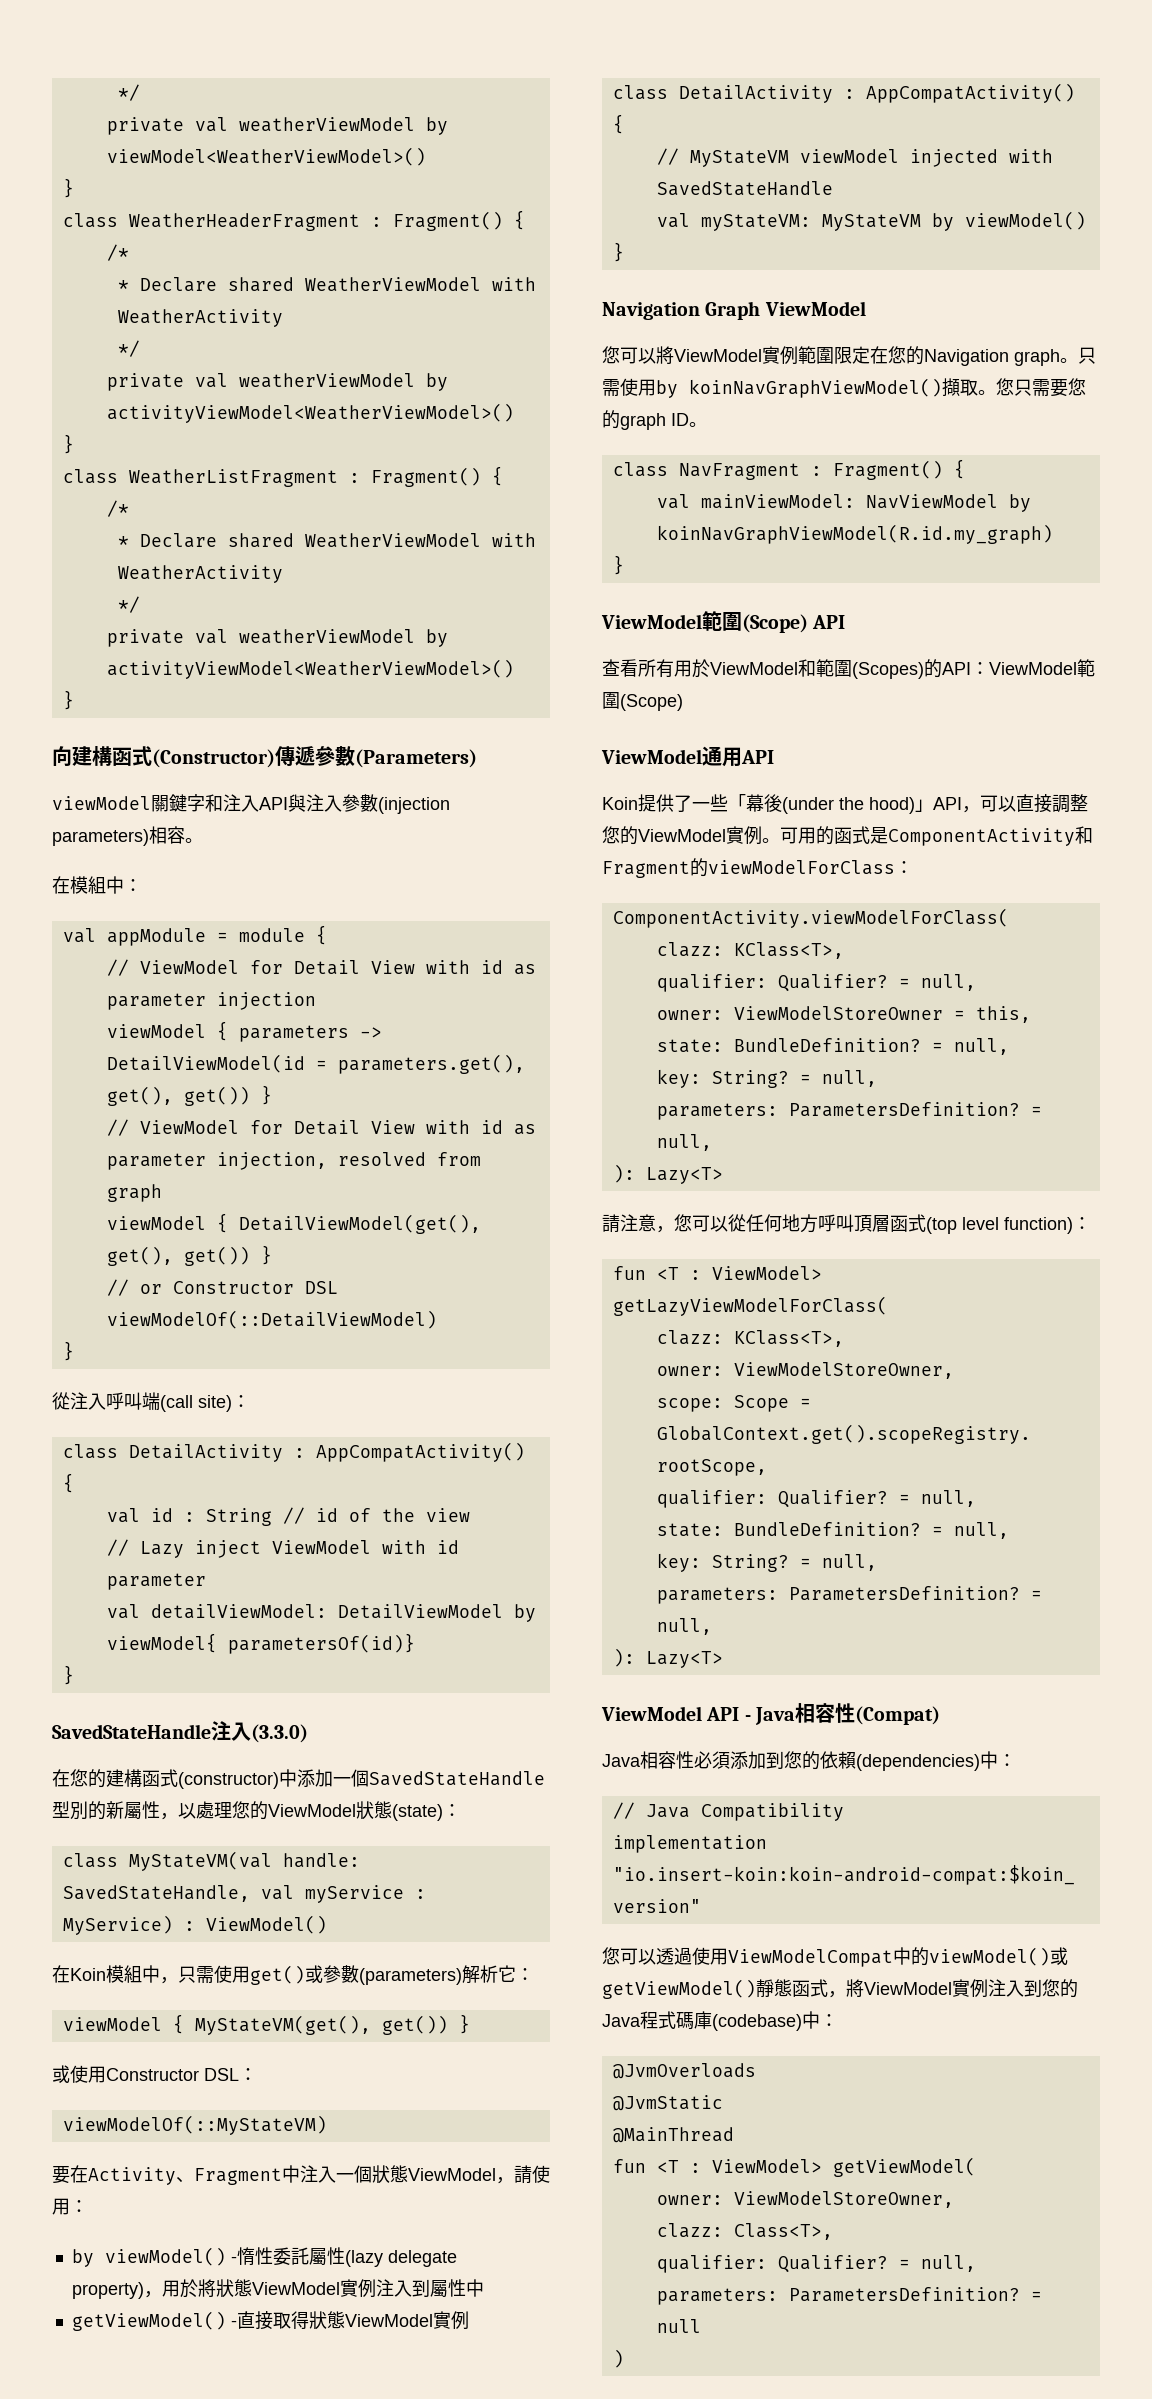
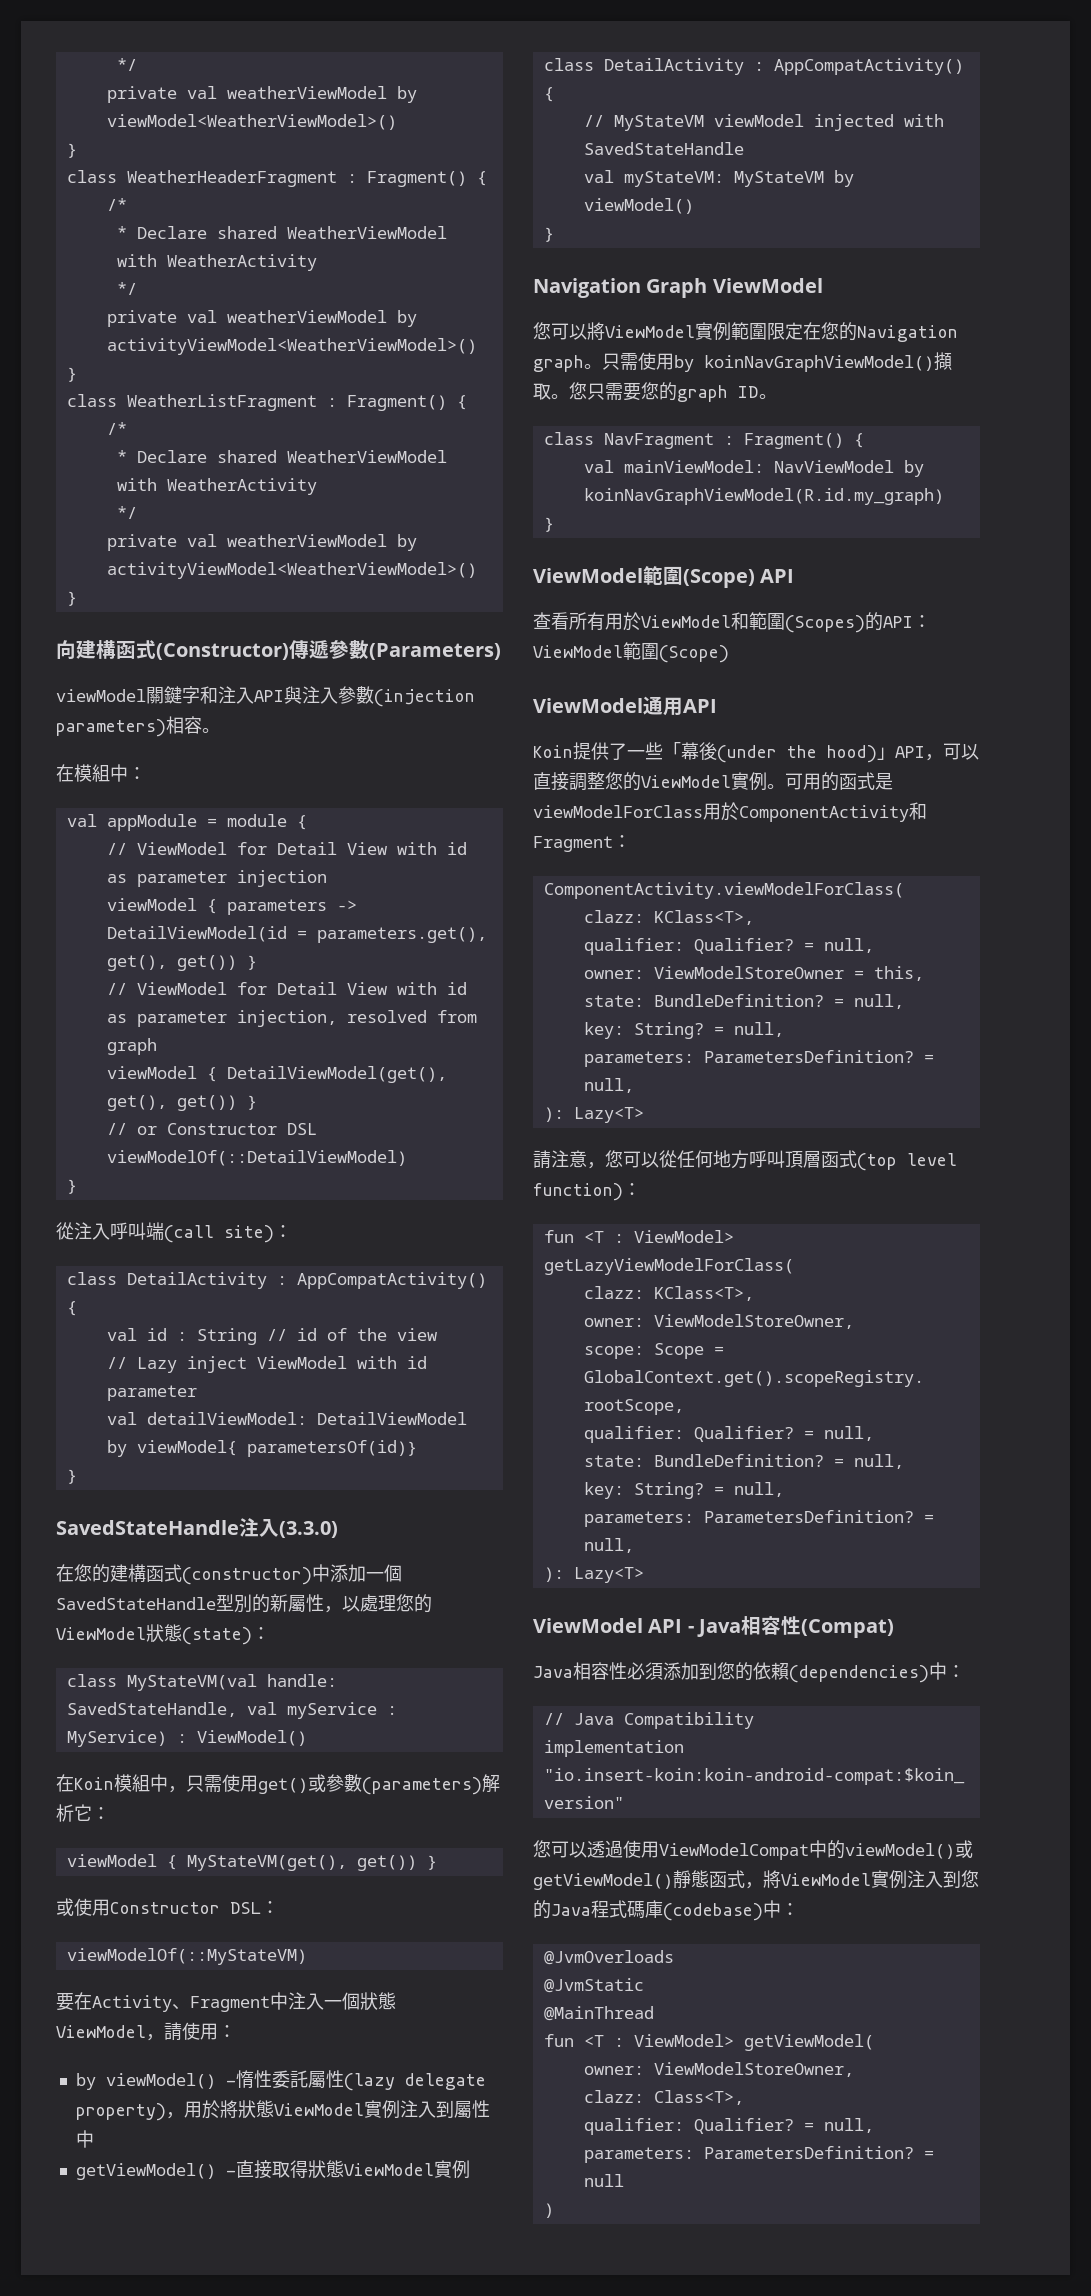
- 可用的函式是ComponentActivity和Fragment的viewModelForClass：
+ 可用的函式是viewModelForClass用於ComponentActivity和Fragment：

